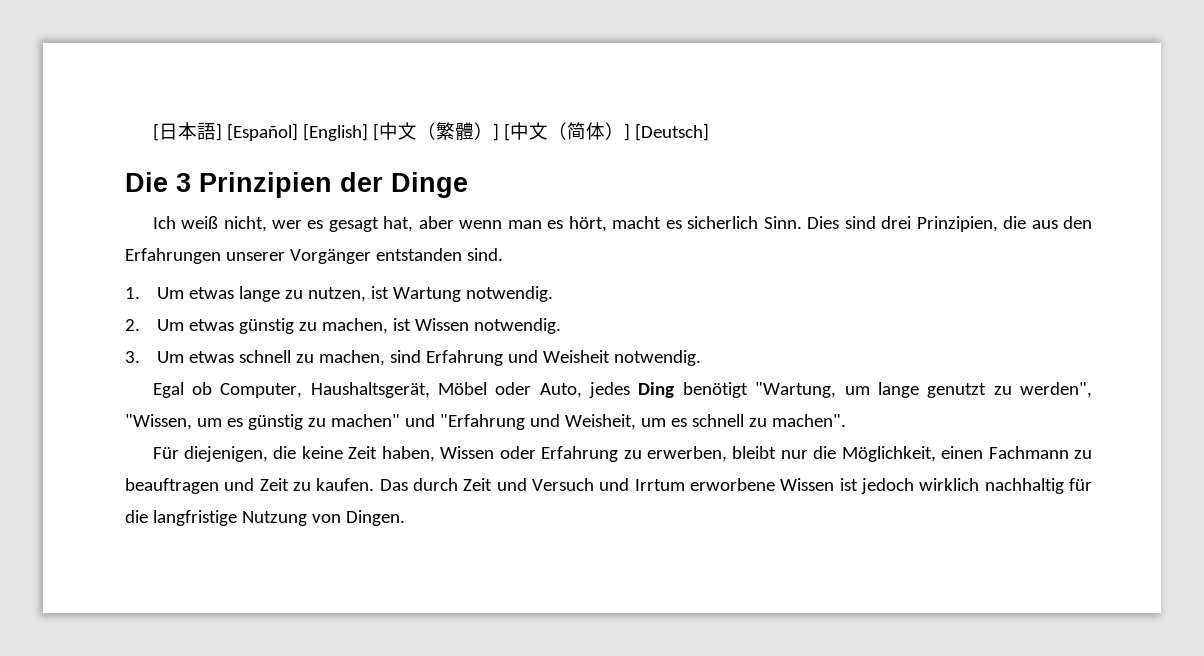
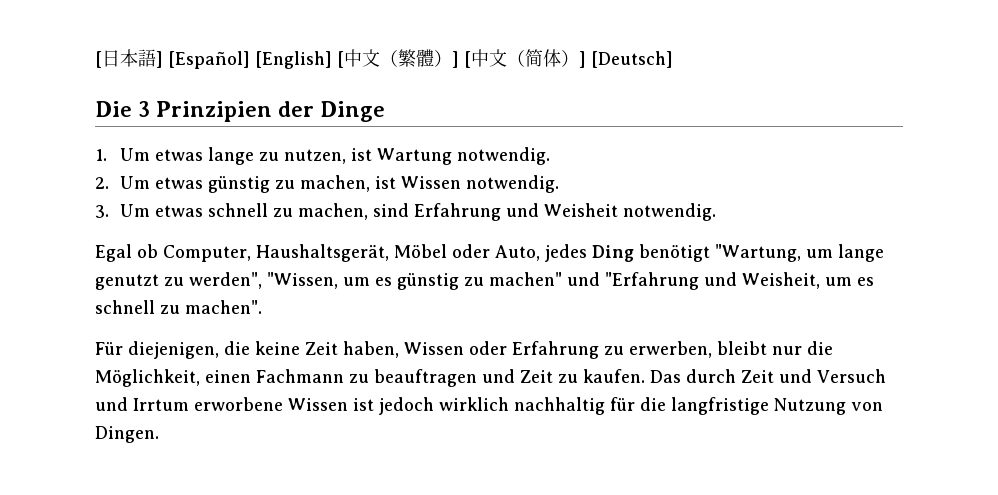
- Ich weiß nicht, wer es gesagt hat, aber wenn man es hört, macht es sicherlich Sinn. Dies sind drei Prinzipien, die aus den Erfahrungen unserer Vorgänger entstanden sind.

